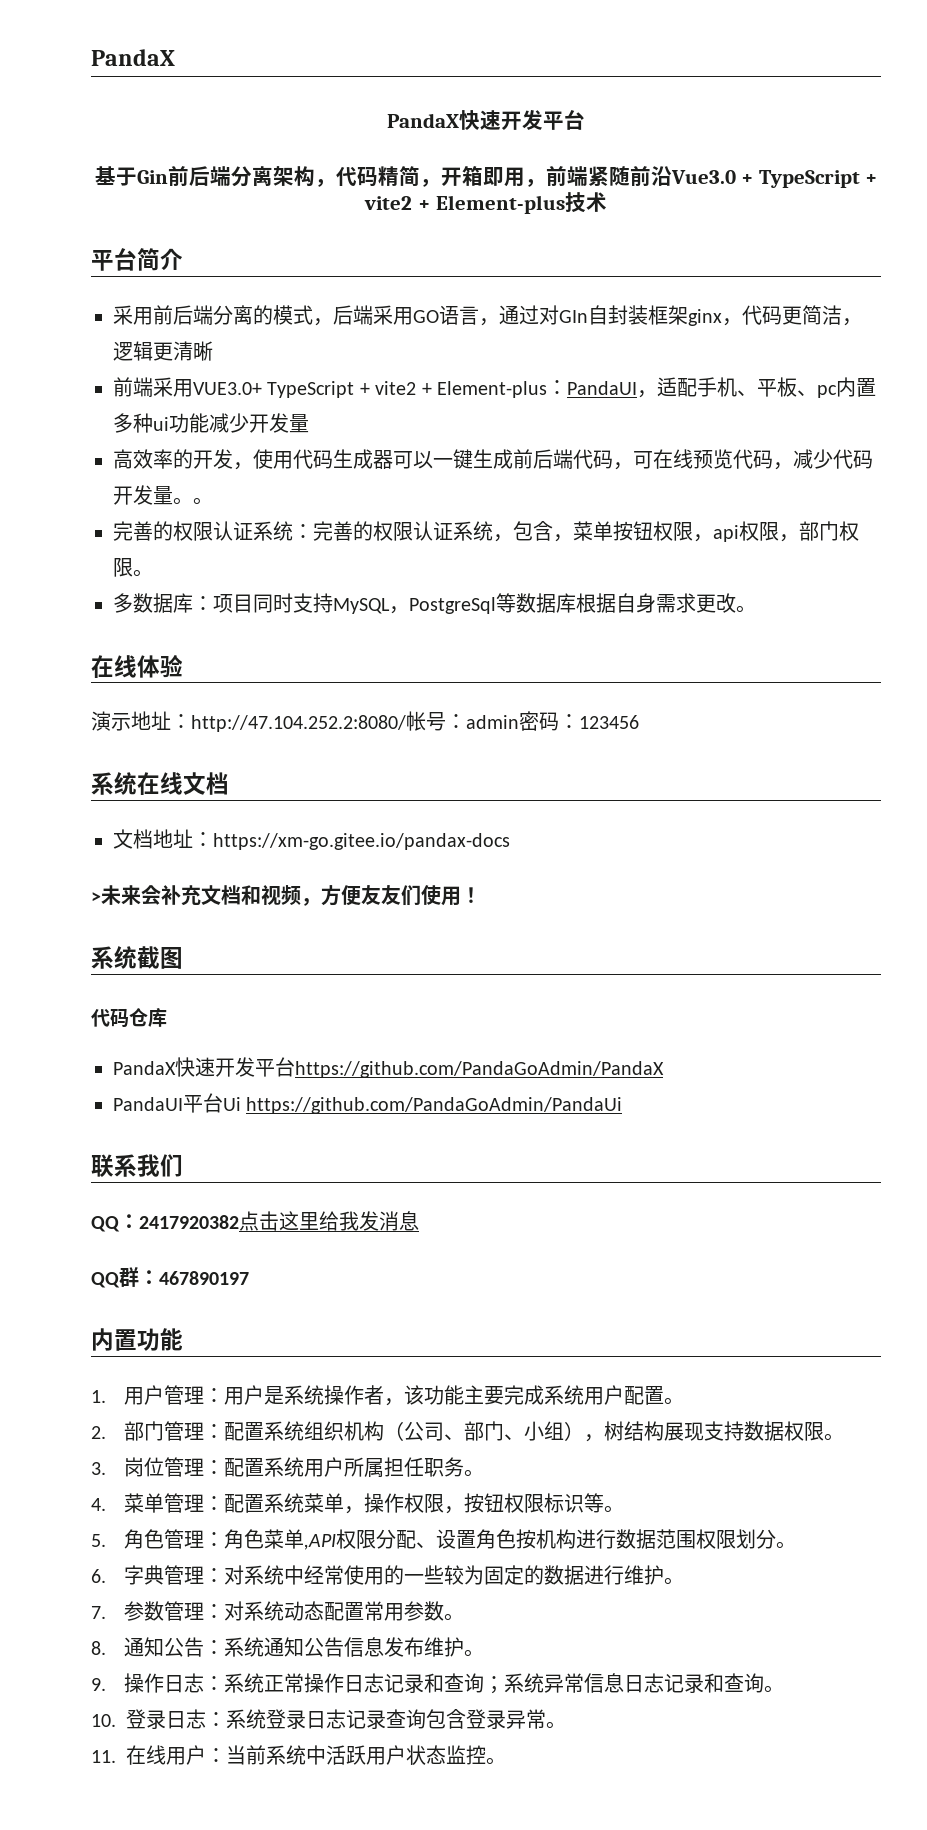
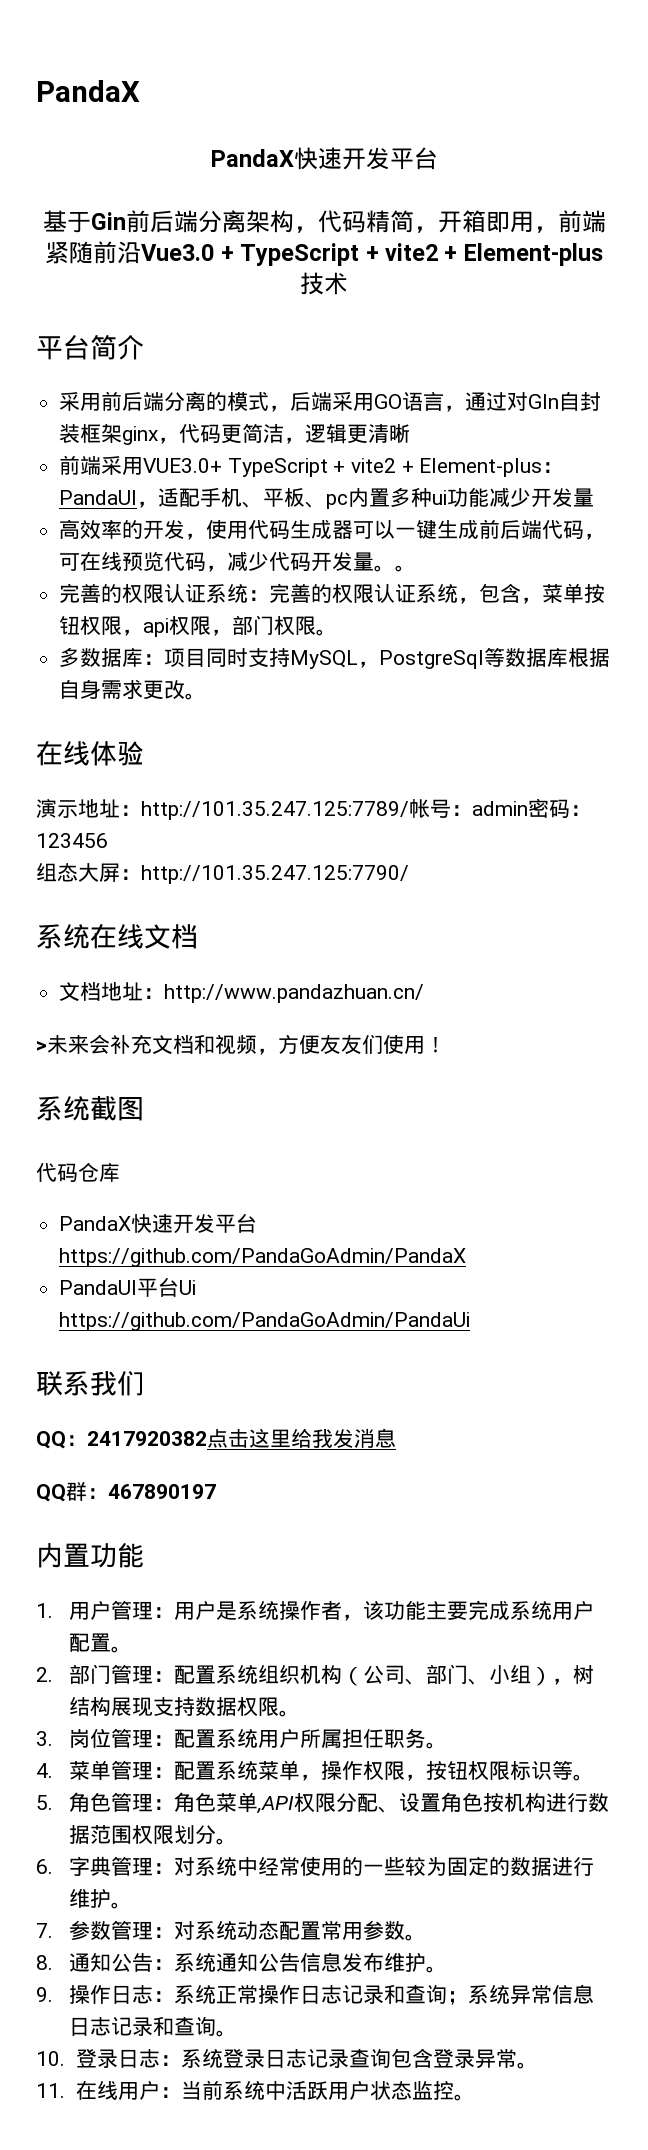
- 演示地址：http://47.104.252.2:8080/帐号：admin密码：123456
+ 演示地址：http://101.35.247.125:7789/帐号：admin密码：123456
+ 组态大屏：http://101.35.247.125:7790/
- 文档地址：https://xm-go.gitee.io/pandax-docs
+ 文档地址：http://www.pandazhuan.cn/

